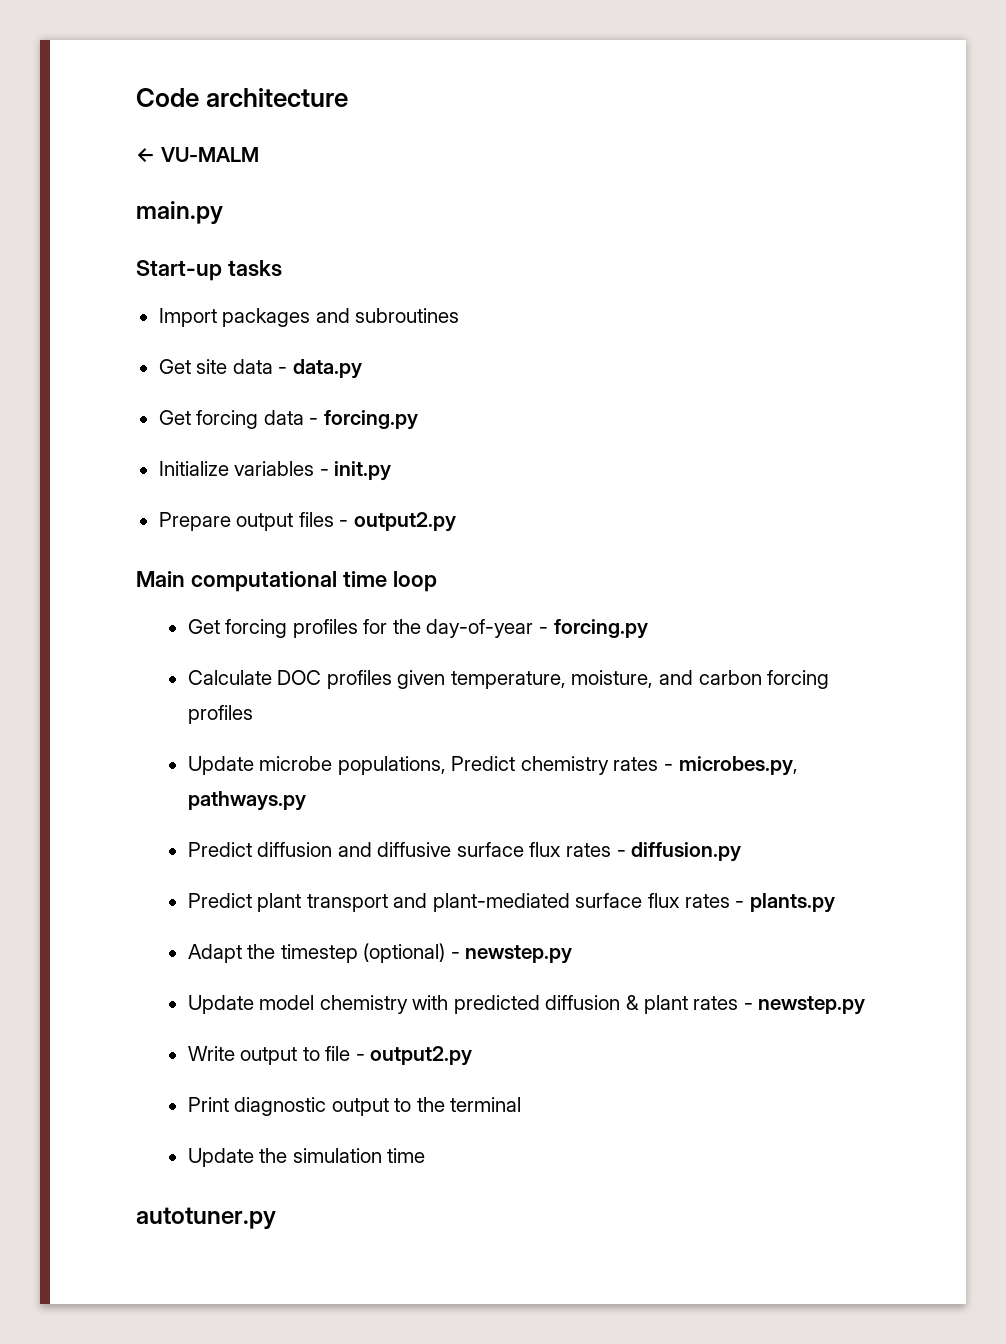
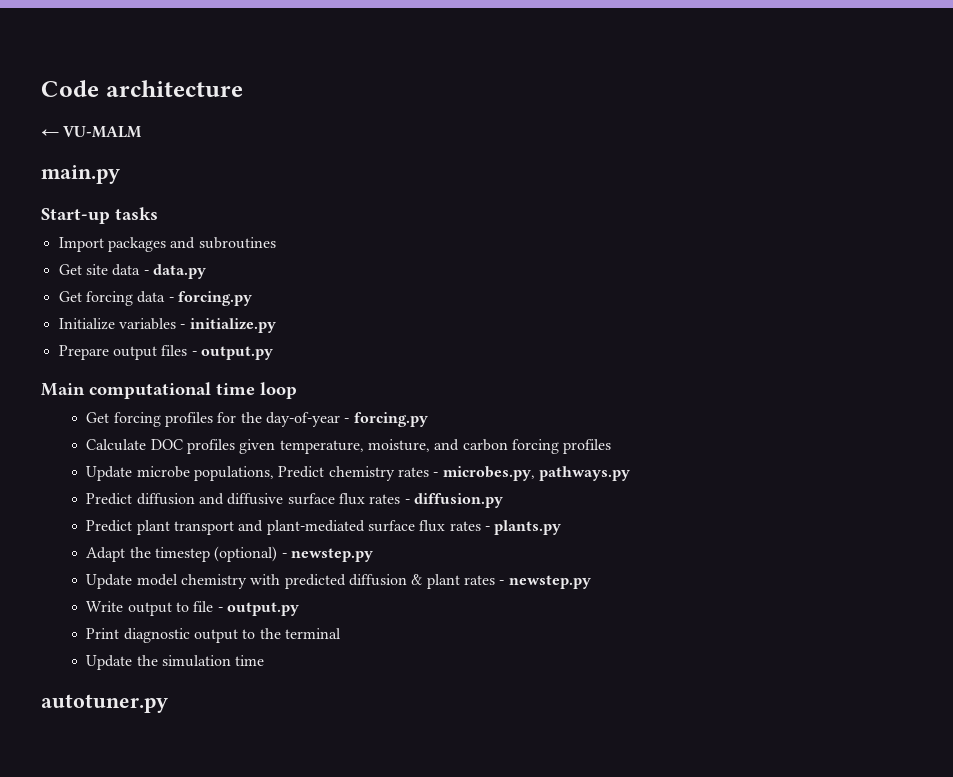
- Initialize variables - init.py
+ Initialize variables - initialize.py
- Prepare output files - output2.py
+ Prepare output files - output.py
- Write output to file - output2.py
+ Write output to file - output.py

